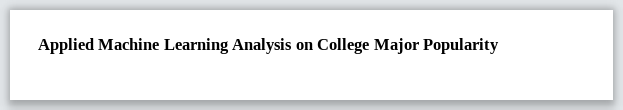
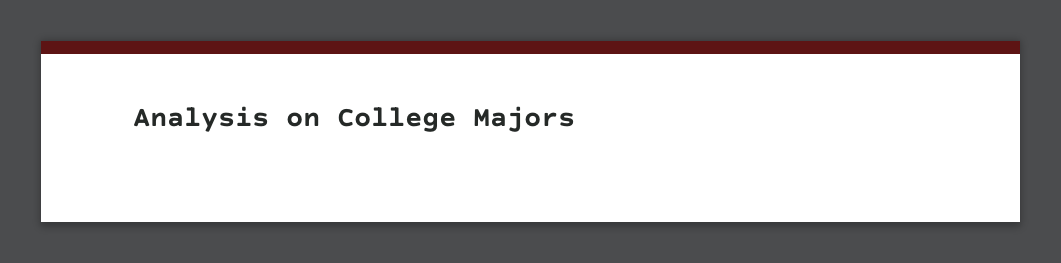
- Applied Machine Learning Analysis on College Major Popularity
+ Analysis on College Majors

